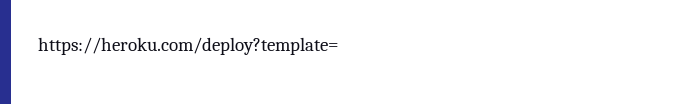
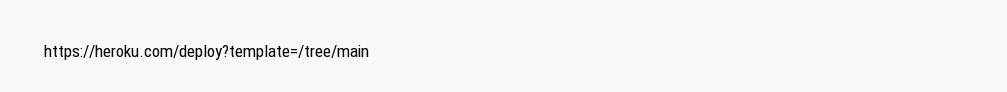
- https://heroku.com/deploy?template=
+ https://heroku.com/deploy?template=/tree/main

